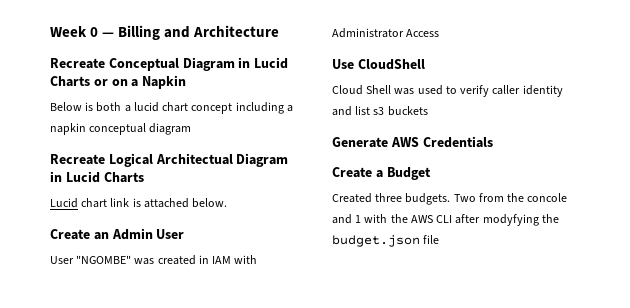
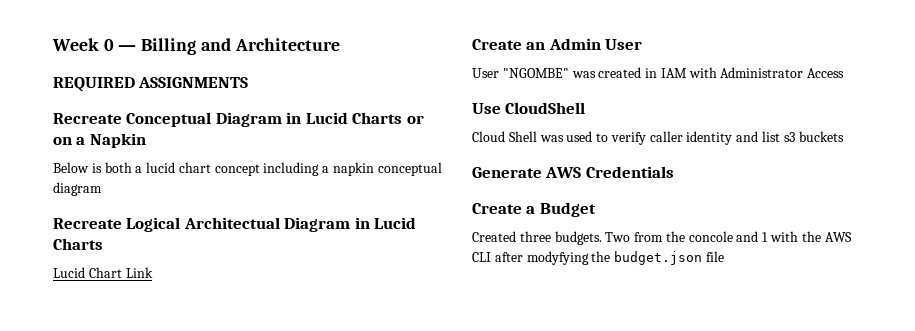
+ REQUIRED ASSIGNMENTS
- Lucid chart link is attached below.
+ Lucid Chart Link

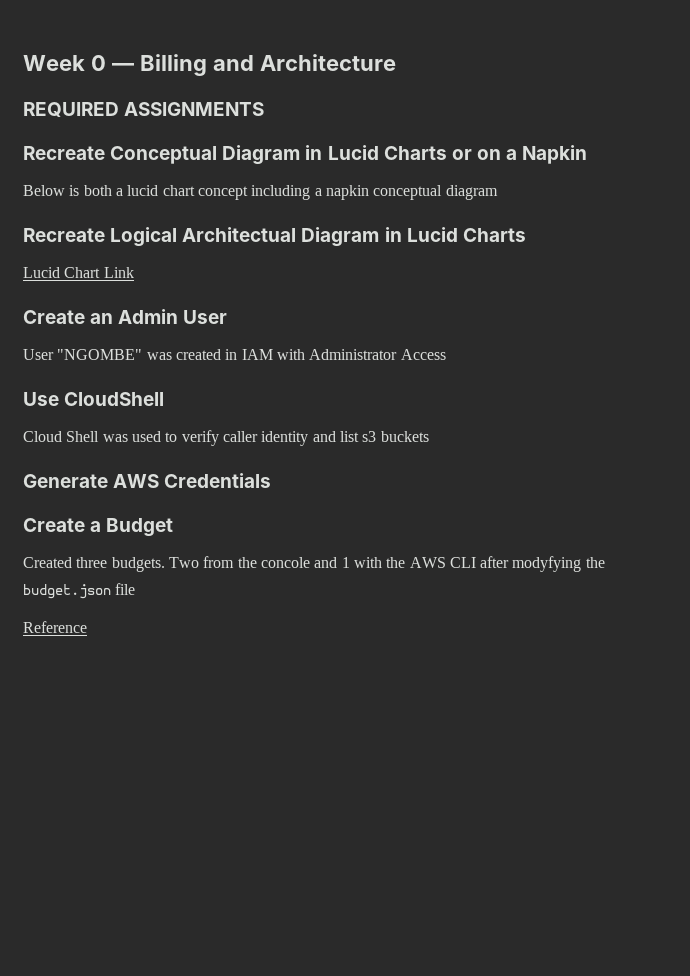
+ Reference

